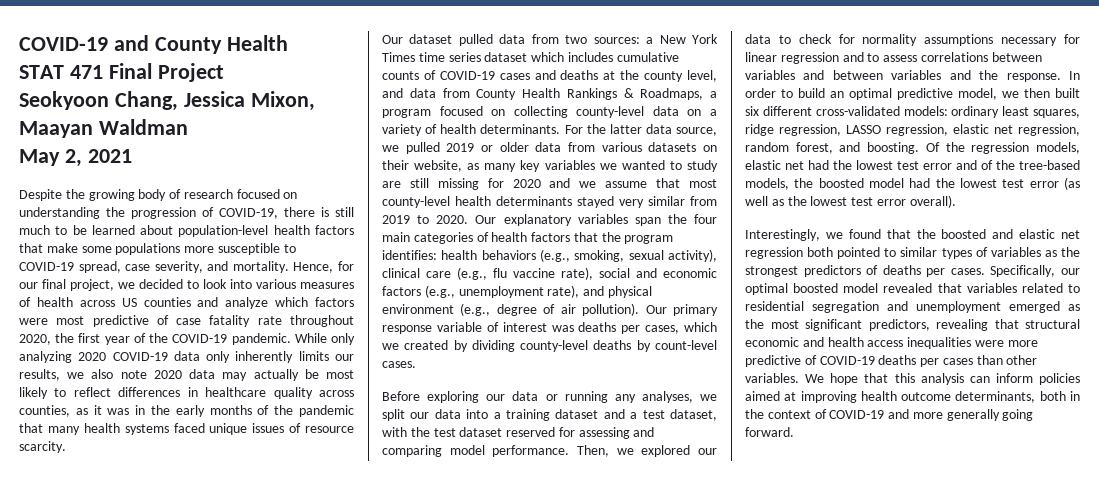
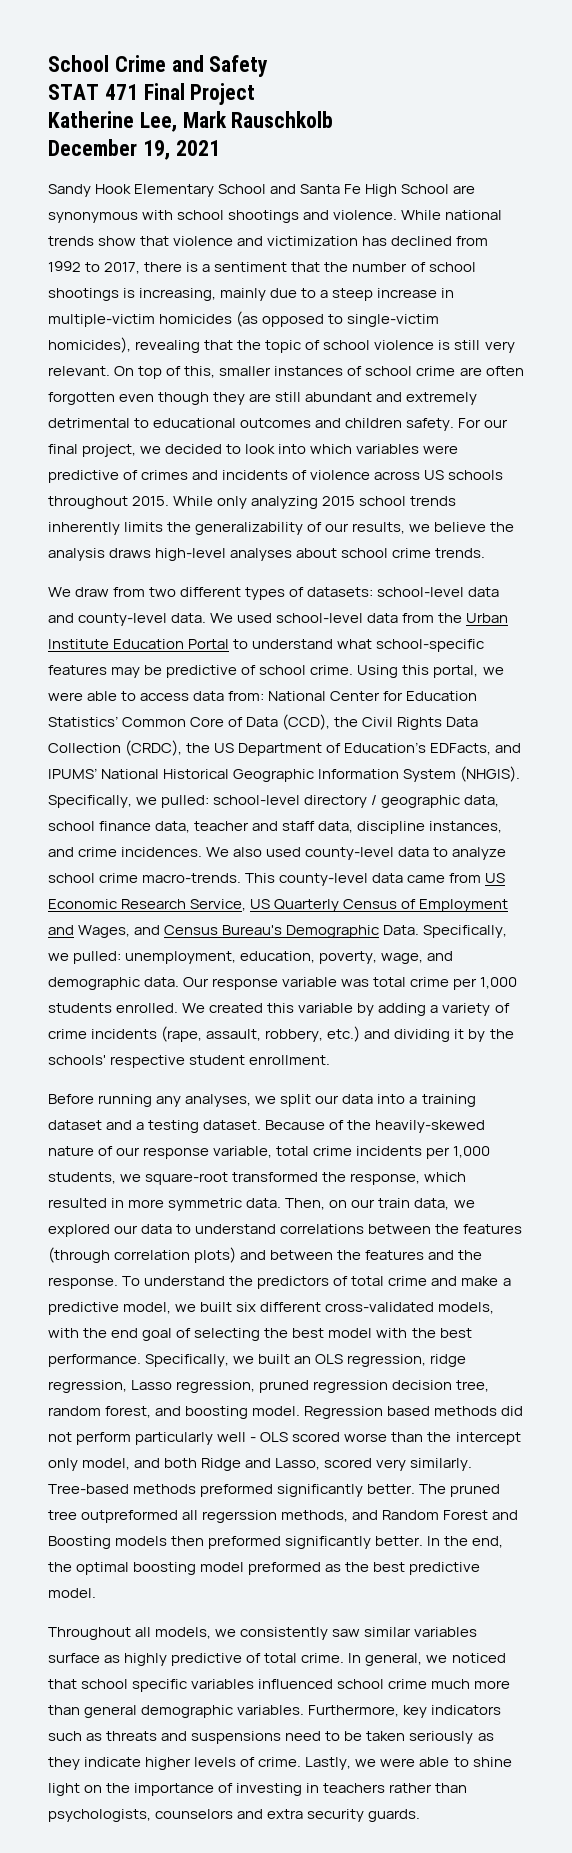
- COVID-19 and County Health
+ School Crime and Safety
- Seokyoon Chang, Jessica Mixon, Maayan Waldman
- May 2, 2021
- Despite the growing body of research focused on understanding the progression of COVID-19, there is still much to be learned about population-level health factors that make some populations more susceptible to COVID-19 spread, case severity, and mortality. Hence, for our final project, we decided to look into various measures of health across US counties and analyze which factors were most predictive of case fatality rate throughout 2020, the first year of the COVID-19 pandemic. While only analyzing 2020 COVID-19 data only inherently limits our results, we also note 2020 data may actually be most likely to reflect differences in healthcare quality across counties, as it was in the early months of the pandemic that many health systems faced unique issues of resource scarcity.
- Our dataset pulled data from two sources: a New York Times time series dataset which includes cumulative counts of COVID-19 cases and deaths at the county level, and data from County Health Rankings & Roadmaps, a program focused on collecting county-level data on a variety of health determinants. For the latter data source, we pulled 2019 or older data from various datasets on their website, as many key variables we wanted to study are still missing for 2020 and we assume that most county-level health determinants stayed very similar from 2019 to 2020. Our explanatory variables span the four main categories of health factors that the program identifies: health behaviors (e.g., smoking, sexual activity), clinical care (e.g., flu vaccine rate), social and economic factors (e.g., unemployment rate), and physical environment (e.g., degree of air pollution). Our primary response variable of interest was deaths per cases, which we created by dividing county-level deaths by count-level cases.
- Before exploring our data or running any analyses, we split our data into a training dataset and a test dataset, with the test dataset reserved for assessing and comparing model performance. Then, we explored our data to check for normality assumptions necessary for linear regression and to assess correlations between variables and between variables and the response. In order to build an optimal predictive model, we then built six different cross-validated models: ordinary least squares, ridge regression, LASSO regression, elastic net regression, random forest, and boosting. Of the regression models, elastic net had the lowest test error and of the tree-based models, the boosted model had the lowest test error (as well as the lowest test error overall).
- Interestingly, we found that the boosted and elastic net regression both pointed to similar types of variables as the strongest predictors of deaths per cases. Specifically, our optimal boosted model revealed that variables related to residential segregation and unemployment emerged as the most significant predictors, revealing that structural economic and health access inequalities were more predictive of COVID-19 deaths per cases than other variables. We hope that this analysis can inform policies aimed at improving health outcome determinants, both in the context of COVID-19 and more generally going forward.
+ Katherine Lee, Mark Rauschkolb
+ December 19, 2021
+ Sandy Hook Elementary School and Santa Fe High School are synonymous with school shootings and violence. While national trends show that violence and victimization has declined from 1992 to 2017, there is a sentiment that the number of school shootings is increasing, mainly due to a steep increase in multiple-victim homicides (as opposed to single-victim homicides), revealing that the topic of school violence is still very relevant. On top of this, smaller instances of school crime are often forgotten even though they are still abundant and extremely detrimental to educational outcomes and children safety. For our final project, we decided to look into which variables were predictive of crimes and incidents of violence across US schools throughout 2015. While only analyzing 2015 school trends inherently limits the generalizability of our results, we believe the analysis draws high-level analyses about school crime trends.
+ We draw from two different types of datasets: school-level data and county-level data. We used school-level data from the Urban Institute Education Portal to understand what school-specific features may be predictive of school crime. Using this portal, we were able to access data from: National Center for Education Statistics’ Common Core of Data (CCD), the Civil Rights Data Collection (CRDC), the US Department of Education’s EDFacts, and IPUMS’ National Historical Geographic Information System (NHGIS). Specifically, we pulled: school-level directory / geographic data, school finance data, teacher and staff data, discipline instances, and crime incidences. We also used county-level data to analyze school crime macro-trends. This county-level data came from US Economic Research Service, US Quarterly Census of Employment and Wages, and Census Bureau's Demographic Data. Specifically, we pulled: unemployment, education, poverty, wage, and demographic data. Our response variable was total crime per 1,000 students enrolled. We created this variable by adding a variety of crime incidents (rape, assault, robbery, etc.) and dividing it by the schools' respective student enrollment.
+ Before running any analyses, we split our data into a training dataset and a testing dataset. Because of the heavily-skewed nature of our response variable, total crime incidents per 1,000 students, we square-root transformed the response, which resulted in more symmetric data. Then, on our train data, we explored our data to understand correlations between the features (through correlation plots) and between the features and the response. To understand the predictors of total crime and make a predictive model, we built six different cross-validated models, with the end goal of selecting the best model with the best performance. Specifically, we built an OLS regression, ridge regression, Lasso regression, pruned regression decision tree, random forest, and boosting model. Regression based methods did not perform particularly well - OLS scored worse than the intercept only model, and both Ridge and Lasso, scored very similarly. Tree-based methods preformed significantly better. The pruned tree outpreformed all regerssion methods, and Random Forest and Boosting models then preformed significantly better. In the end, the optimal boosting model preformed as the best predictive model.
+ Throughout all models, we consistently saw similar variables surface as highly predictive of total crime. In general, we noticed that school specific variables influenced school crime much more than general demographic variables. Furthermore, key indicators such as threats and suspensions need to be taken seriously as they indicate higher levels of crime. Lastly, we were able to shine light on the importance of investing in teachers rather than psychologists, counselors and extra security guards.

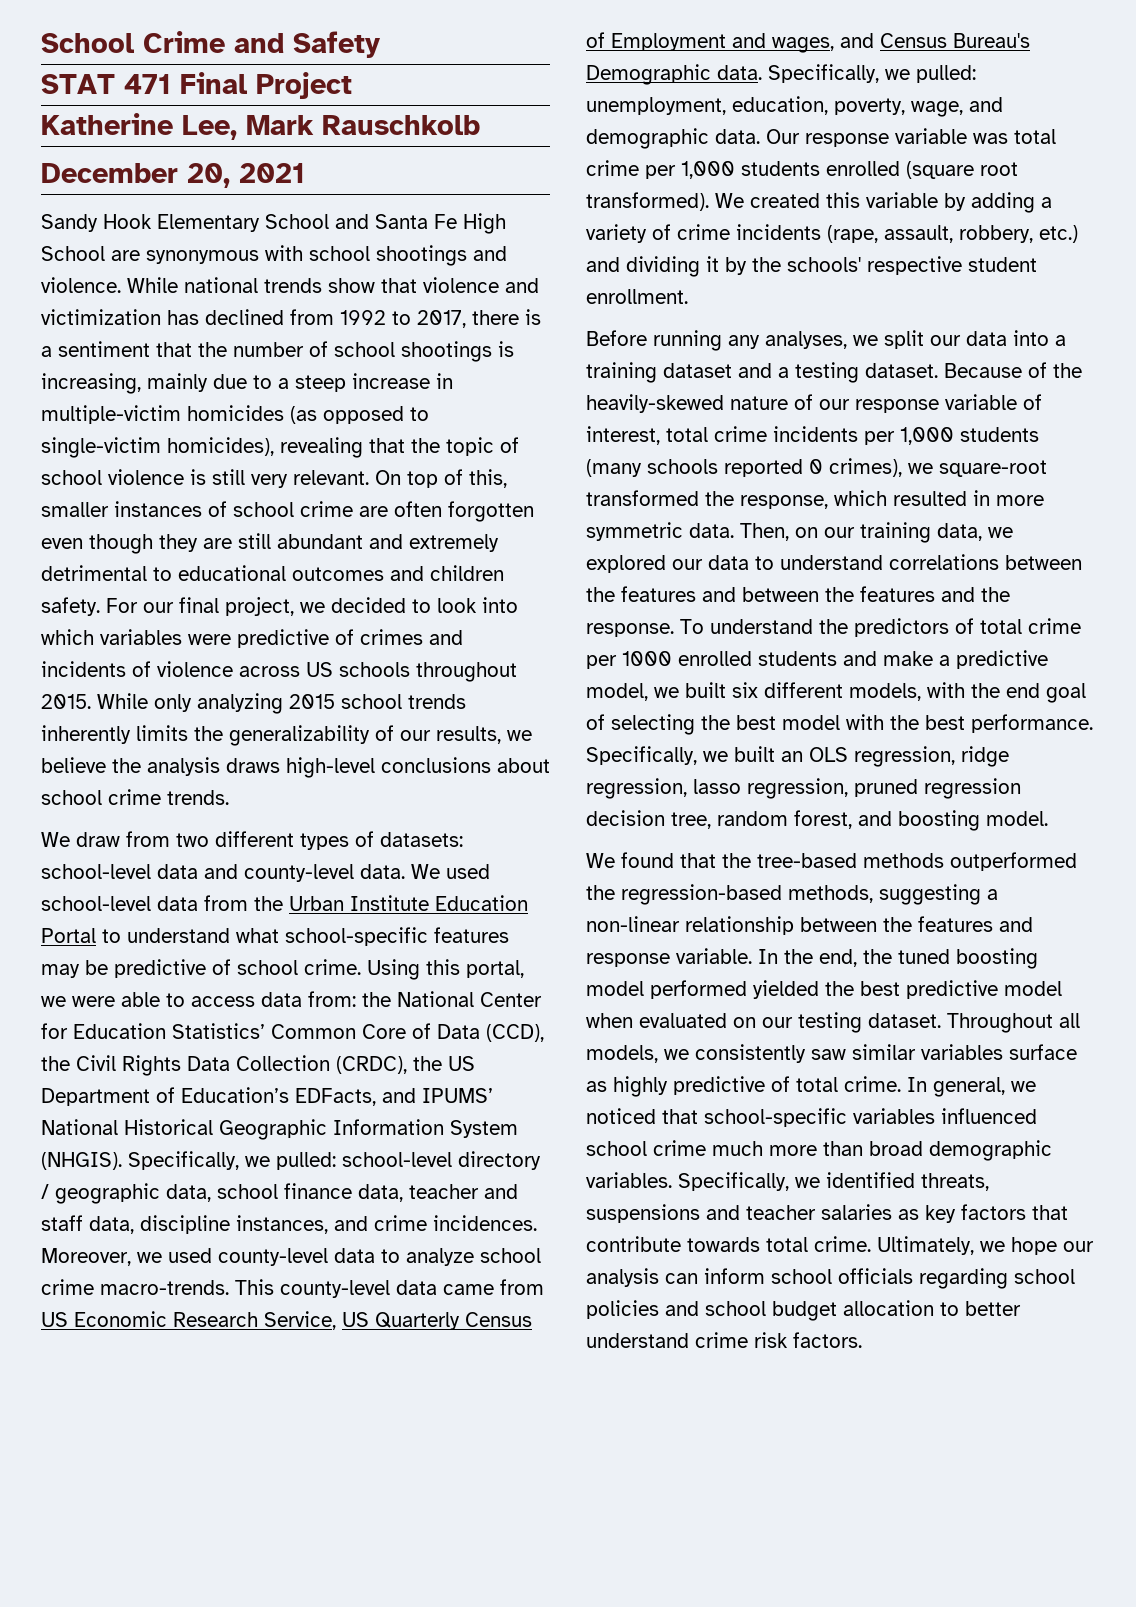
- December 19, 2021
+ December 20, 2021
- While only analyzing 2015 school trends inherently limits the generalizability of our results, we believe the analysis draws high-level analyses about school crime trends.
+ While only analyzing 2015 school trends inherently limits the generalizability of our results, we believe the analysis draws high-level conclusions about school crime trends.
- Using this portal, we were able to access data from: National Center for Education Statistics’ Common Core of Data (CCD), the Civil Rights Data Collection (CRDC), the US Department of Education’s EDFacts, and IPUMS’ National Historical Geographic Information System (NHGIS).
+ Using this portal, we were able to access data from: the National Center for Education Statistics’ Common Core of Data (CCD), the Civil Rights Data Collection (CRDC), the US Department of Education’s EDFacts, and IPUMS’ National Historical Geographic Information System (NHGIS).
- We also used county-level data to analyze school crime macro-trends.
+ Moreover, we used county-level data to analyze school crime macro-trends.
- This county-level data came from US Economic Research Service, US Quarterly Census of Employment and Wages, and Census Bureau's Demographic Data.
+ This county-level data came from US Economic Research Service, US Quarterly Census of Employment and wages, and Census Bureau's Demographic data.
- Our response variable was total crime per 1,000 students enrolled.
+ Our response variable was total crime per 1,000 students enrolled (square root transformed).
- Because of the heavily-skewed nature of our response variable, total crime incidents per 1,000 students, we square-root transformed the response, which resulted in more symmetric data.
+ Because of the heavily-skewed nature of our response variable of interest, total crime incidents per 1,000 students (many schools reported 0 crimes), we square-root transformed the response, which resulted in more symmetric data.
- Then, on our train data, we explored our data to understand correlations between the features (through correlation plots) and between the features and the response.
+ Then, on our training data, we explored our data to understand correlations between the features and between the features and the response.
- To understand the predictors of total crime and make a predictive model, we built six different cross-validated models, with the end goal of selecting the best model with the best performance.
+ To understand the predictors of total crime per 1000 enrolled students and make a predictive model, we built six different models, with the end goal of selecting the best model with the best performance.
- Specifically, we built an OLS regression, ridge regression, Lasso regression, pruned regression decision tree, random forest, and boosting model. Regression based methods did not perform particularly well - OLS scored worse than the intercept only model, and both Ridge and Lasso, scored very similarly. Tree-based methods preformed significantly better. The pruned tree outpreformed all regerssion methods, and Random Forest and Boosting models then preformed significantly better.
+ Specifically, we built an OLS regression, ridge regression, lasso regression, pruned regression decision tree, random forest, and boosting model.
+ We found that the tree-based methods outperformed the regression-based methods, suggesting a non-linear relationship between the features and response variable.
- In the end, the optimal boosting model preformed as the best predictive model.
- Throughout all models, we consistently saw similar variables surface as highly predictive of total crime.
+ In the end, the tuned boosting model performed yielded the best predictive model when evaluated on our testing dataset. Throughout all models, we consistently saw similar variables surface as highly predictive of total crime.
- In general, we noticed that school specific variables influenced school crime much more than general demographic variables.
+ In general, we noticed that school-specific variables influenced school crime much more than broad demographic variables.
- Furthermore, key indicators such as threats and suspensions need to be taken seriously as they indicate higher levels of crime. Lastly, we were able to shine light on the importance of investing in teachers rather than psychologists, counselors and extra security guards.
+ Specifically, we identified threats, suspensions and teacher salaries as key factors that contribute towards total crime. Ultimately, we hope our analysis can inform school officials regarding school policies and school budget allocation to better understand crime risk factors.

